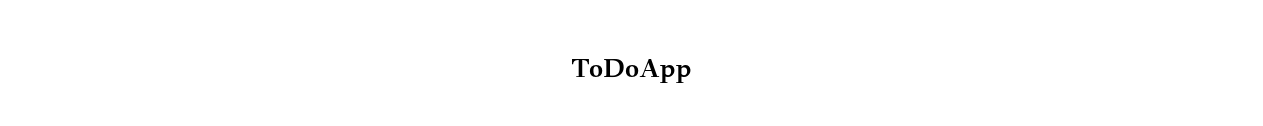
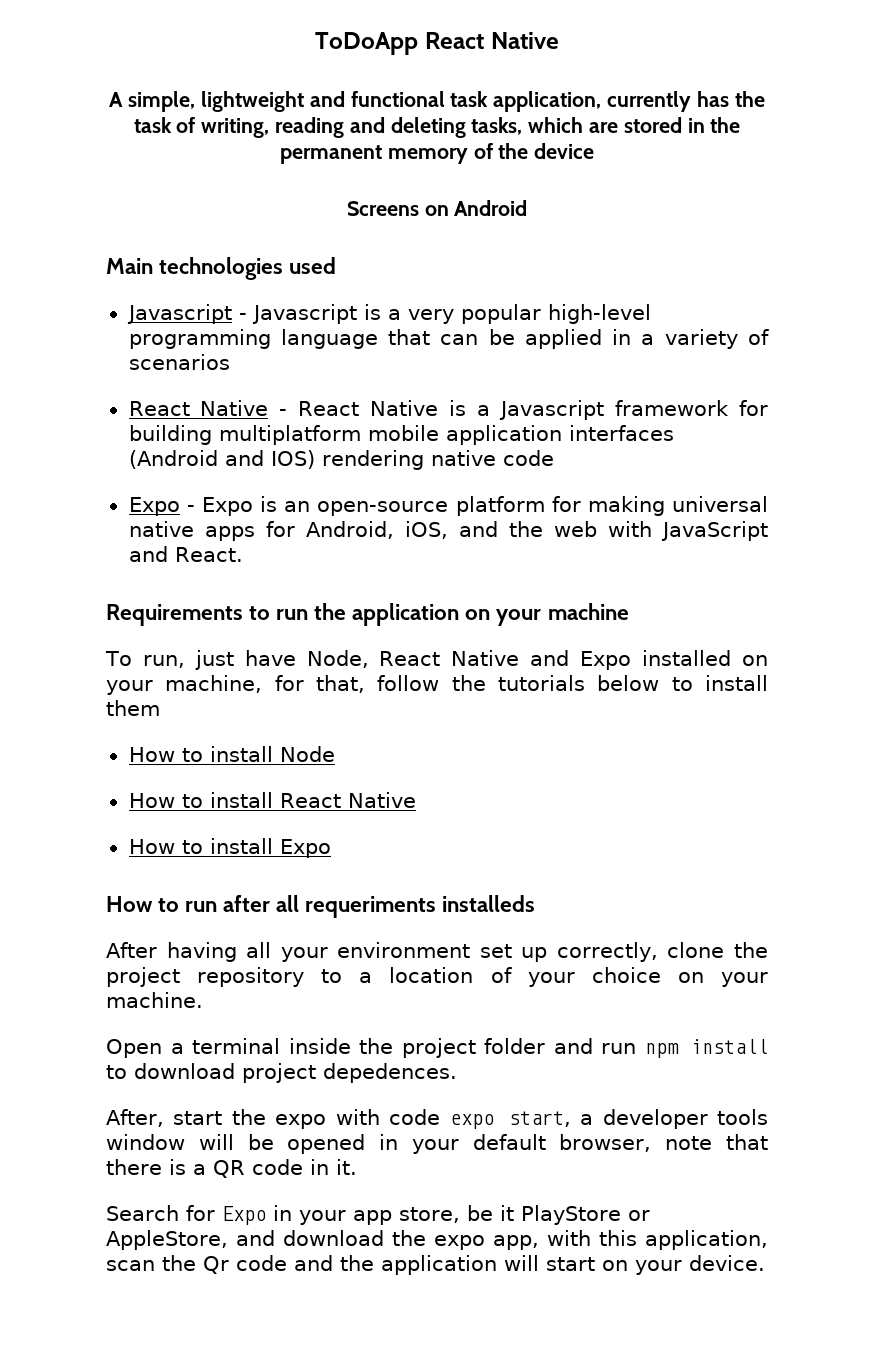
- ToDoApp
+ ToDoApp React Native
+ A simple, lightweight and functional task application, currently has the task of writing, reading and deleting tasks, which are stored in the permanent memory of the device
+ Screens on Android
+ Main technologies used
+ Javascript - Javascript is a very popular high-level programming language that can be applied in a variety of scenarios
+ React Native - React Native is a Javascript framework for building multiplatform mobile application interfaces (Android and IOS) rendering native code
+ Expo - Expo is an open-source platform for making universal native apps for Android, iOS, and the web with JavaScript and React.
+ Requirements to run the application on your machine
+ To run, just have Node, React Native and Expo installed on your machine, for that, follow the tutorials below to install them
+ How to install Node
+ How to install React Native
+ How to install Expo
+ How to run after all requeriments installeds
+ After having all your environment set up correctly, clone the project repository to a location of your choice on your machine.
+ Open a terminal inside the project folder and run npm install to download project depedences.
+ After, start the expo with code expo start, a developer tools window will be opened in your default browser, note that there is a QR code in it.
+ Search for Expo in your app store, be it PlayStore or AppleStore, and download the expo app, with this application, scan the Qr code and the application will start on your device.

